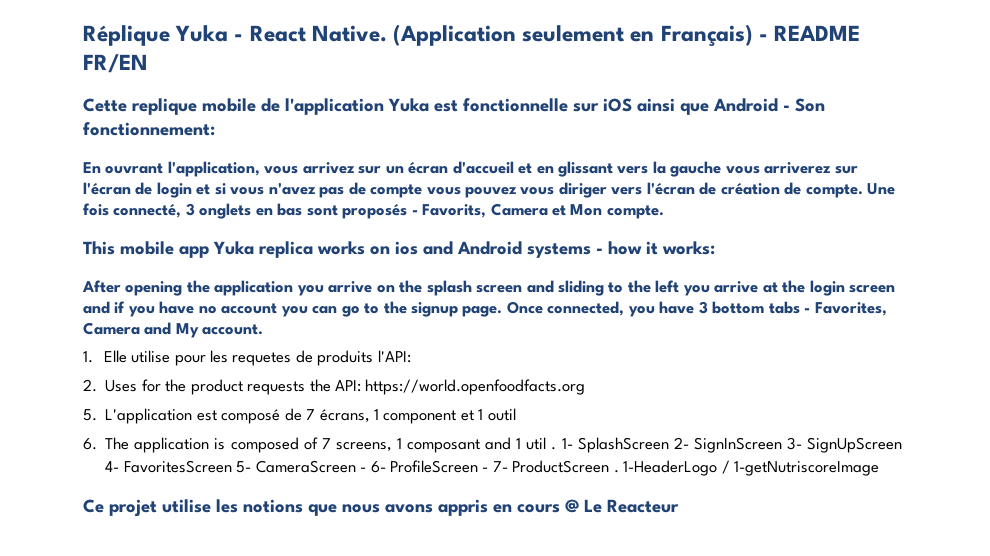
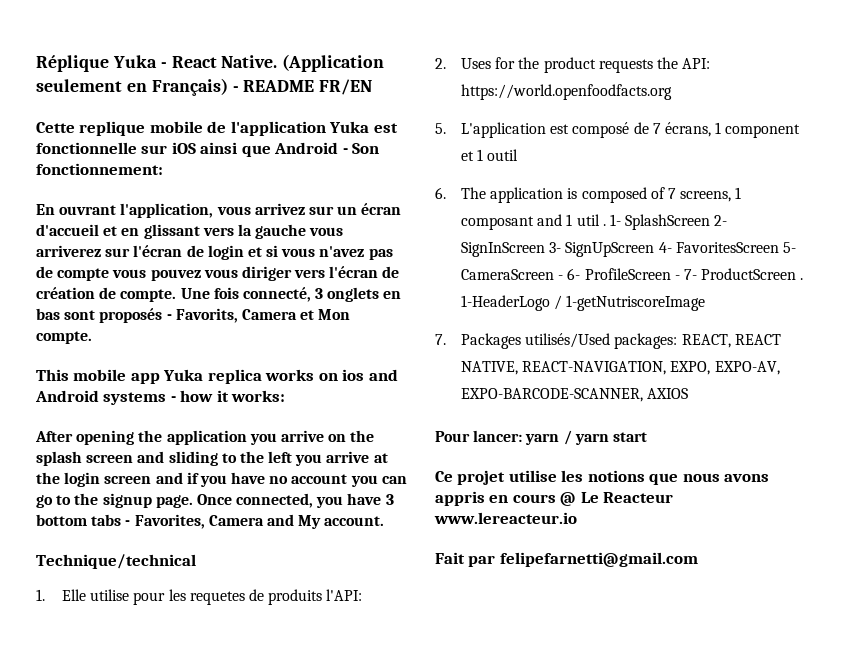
+ Technique/technical
+ 7. Packages utilisés/Used packages: REACT, REACT NATIVE, REACT-NAVIGATION, EXPO, EXPO-AV, EXPO-BARCODE-SCANNER, AXIOS
+ Pour lancer: yarn / yarn start
- Ce projet utilise les notions que nous avons appris en cours @ Le Reacteur
+ Ce projet utilise les notions que nous avons appris en cours @ Le Reacteur www.lereacteur.io
+ Fait par felipefarnetti@gmail.com

